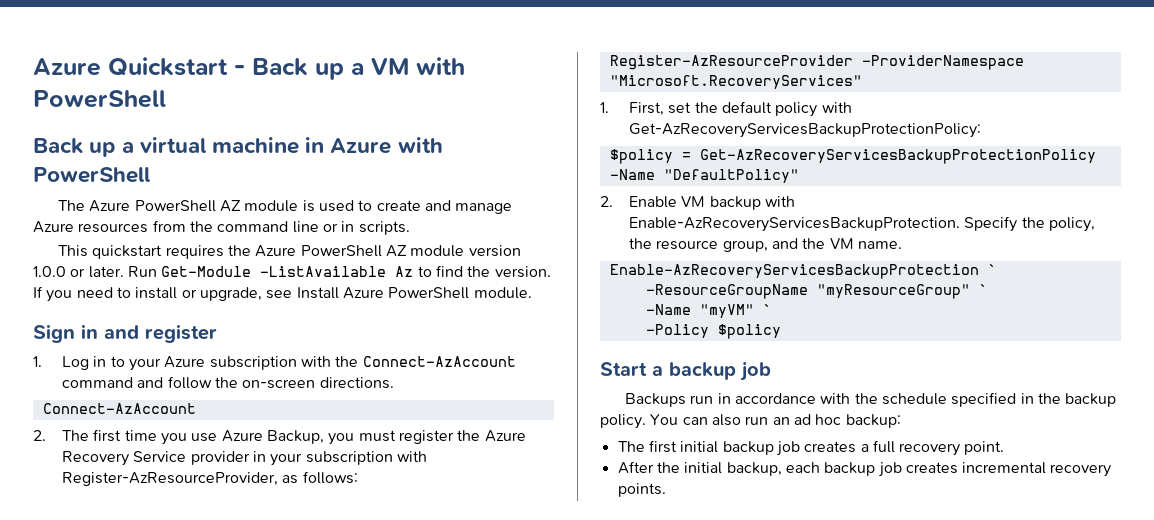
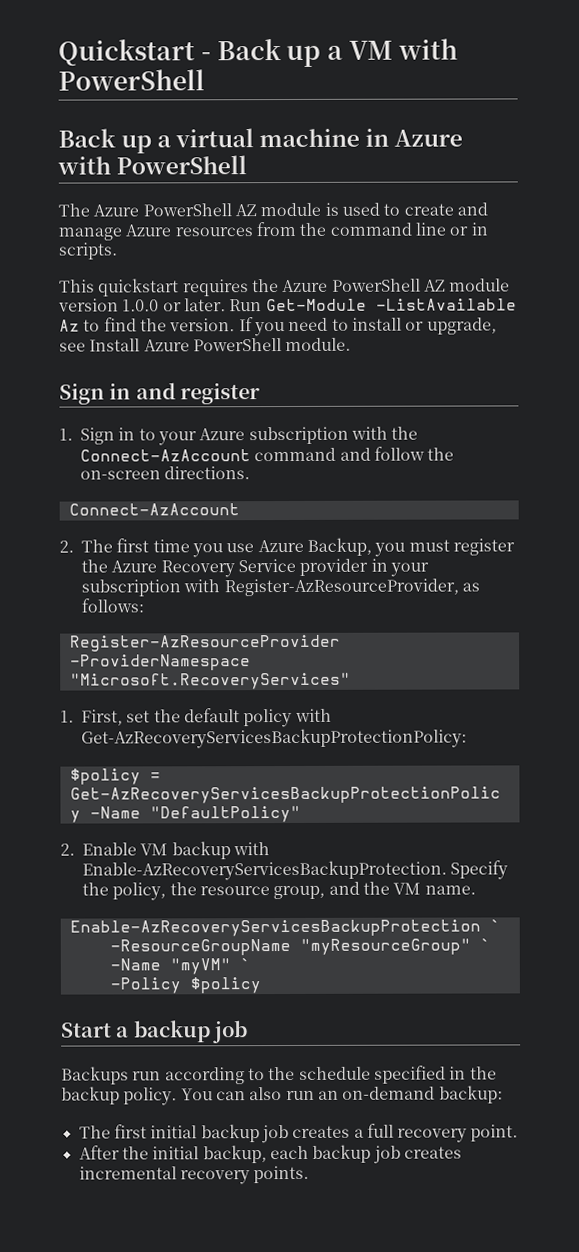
- Azure Quickstart - Back up a VM with PowerShell
+ Quickstart - Back up a VM with PowerShell
- 1. Log in to your Azure subscription with the Connect-AzAccount command and follow the on-screen directions.
+ 1. Sign in to your Azure subscription with the Connect-AzAccount command and follow the on-screen directions.
- Backups run in accordance with the schedule specified in the backup policy.
+ Backups run according to the schedule specified in the backup policy.
- You can also run an ad hoc backup:
+ You can also run an on-demand backup:

